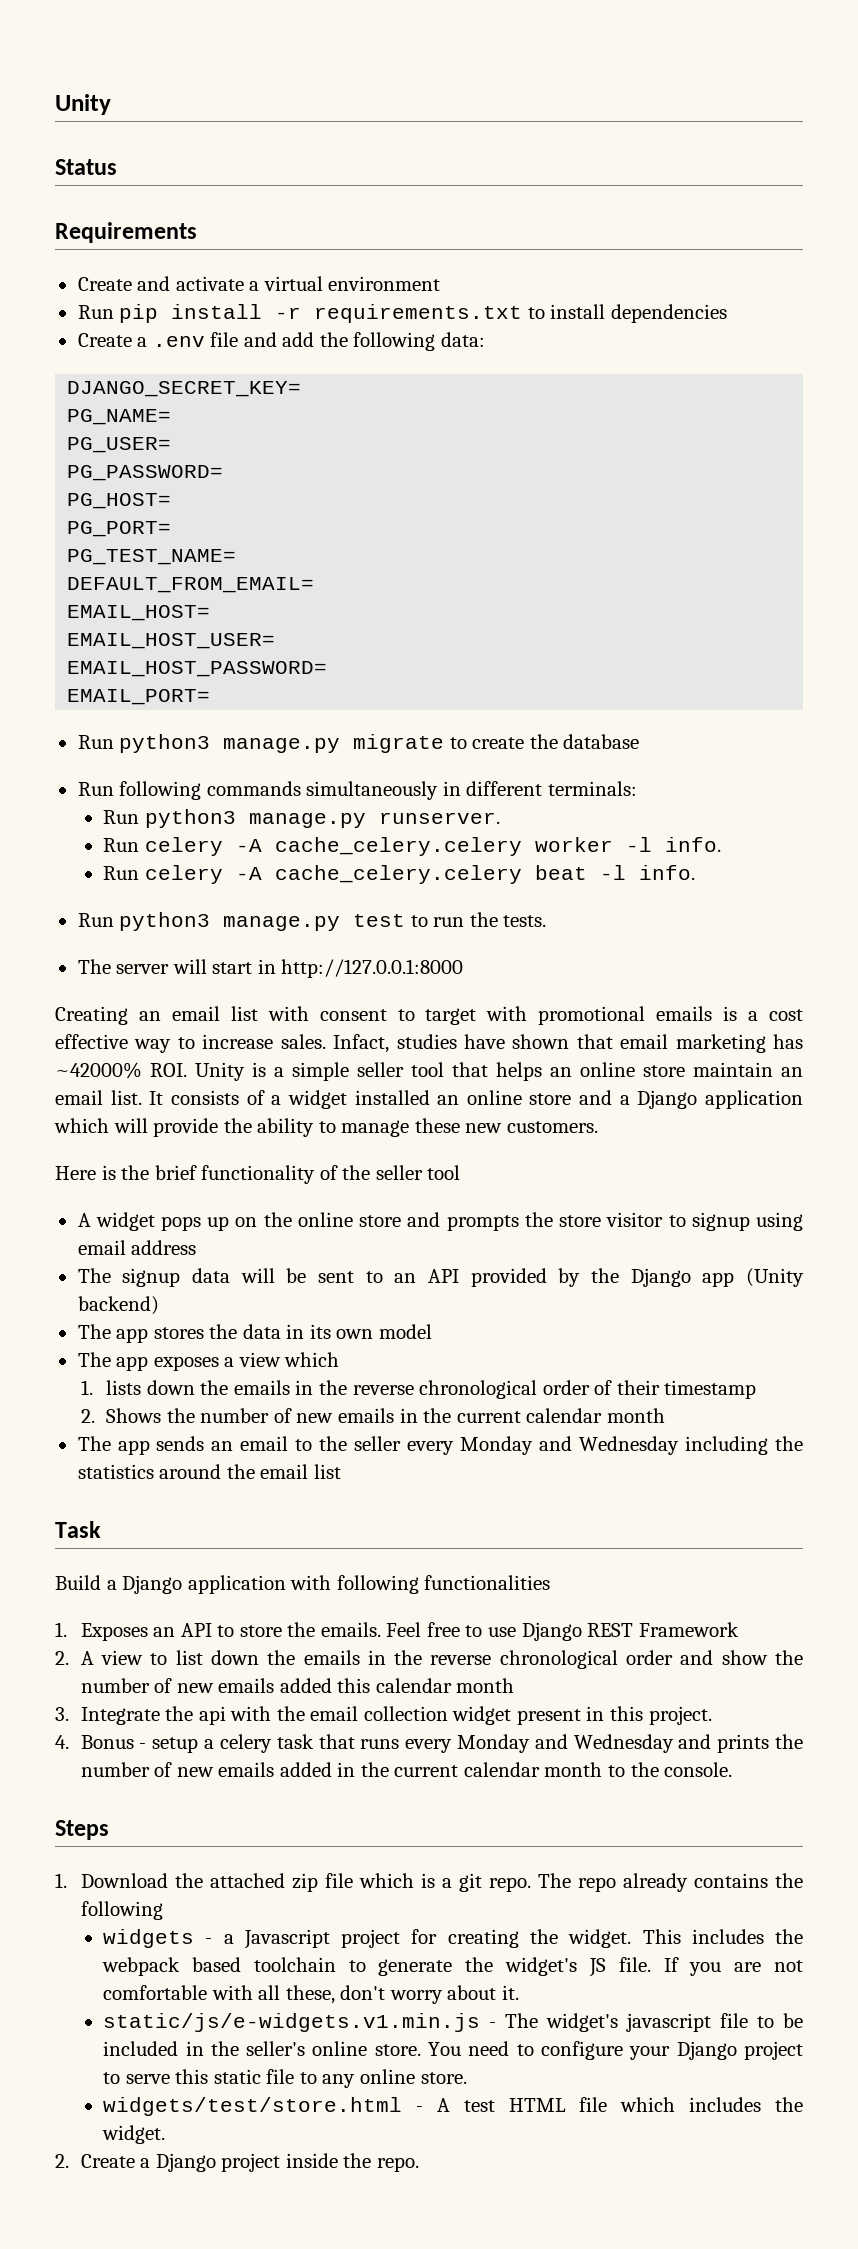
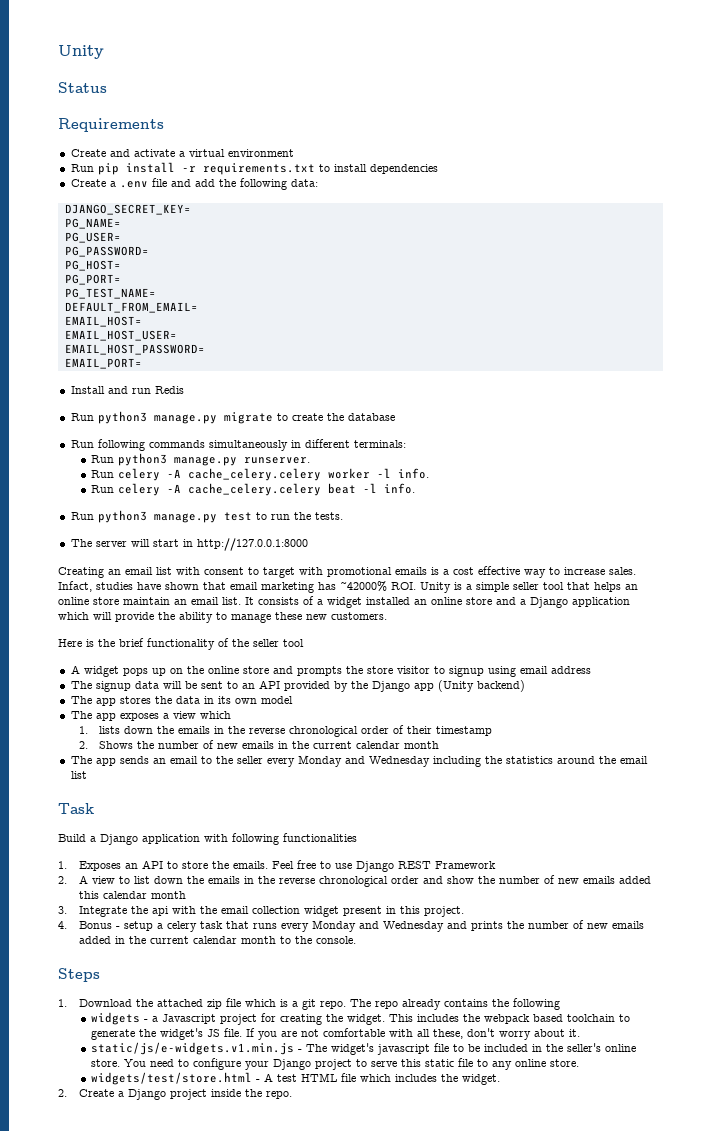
+ Install and run Redis

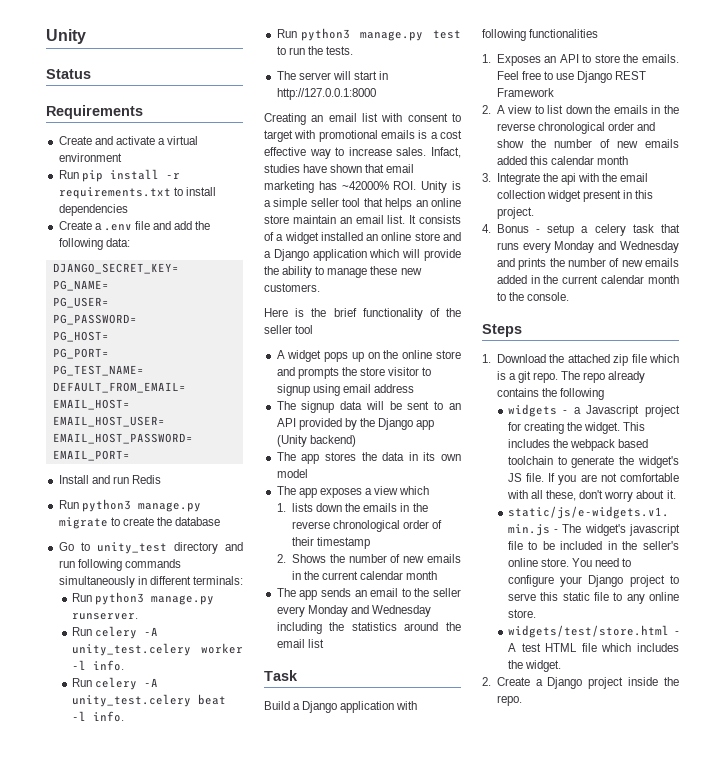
- Run following commands simultaneously in different terminals:
+ Go to unity_test directory and run following commands simultaneously in different terminals:
- Run celery -A cache_celery.celery worker -l info.
+ Run celery -A unity_test.celery worker -l info.
- Run celery -A cache_celery.celery beat -l info.
+ Run celery -A unity_test.celery beat -l info.

